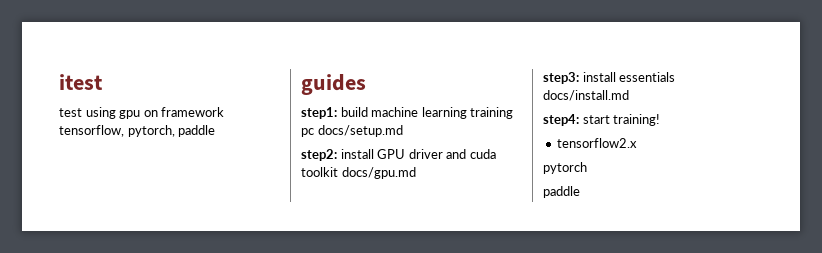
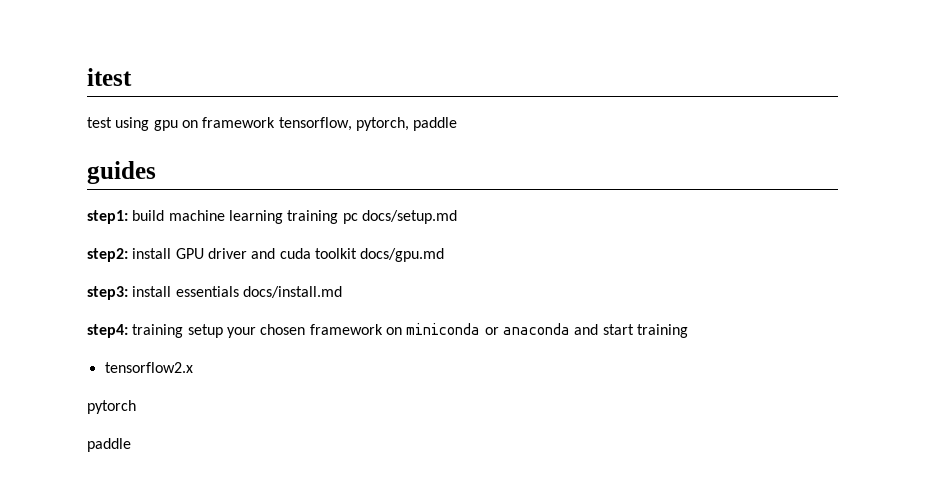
- step4: start training!
+ step4: training setup your chosen framework on miniconda or anaconda and start training

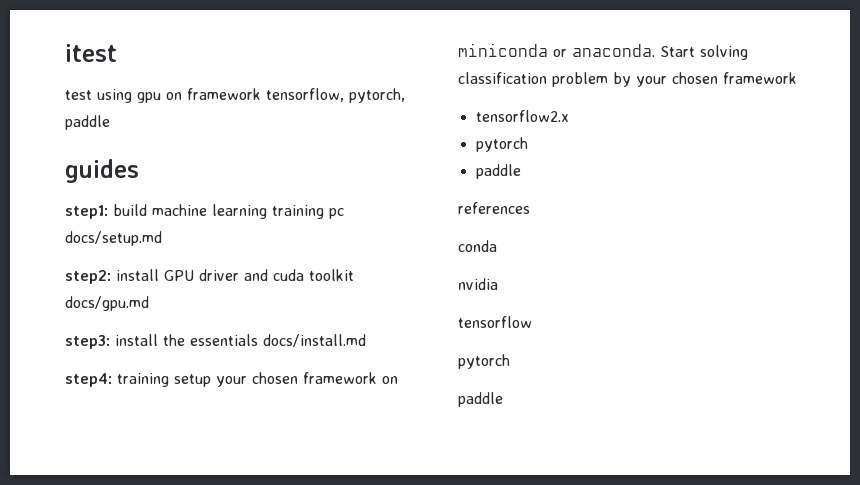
- step3: install essentials docs/install.md
+ step3: install the essentials docs/install.md
- step4: training setup your chosen framework on miniconda or anaconda and start training
+ step4: training setup your chosen framework on miniconda or anaconda. Start solving classification problem by your chosen framework
  tensorflow2.x
+ pytorch
+ paddle
+ references
+ conda
+ nvidia
+ tensorflow

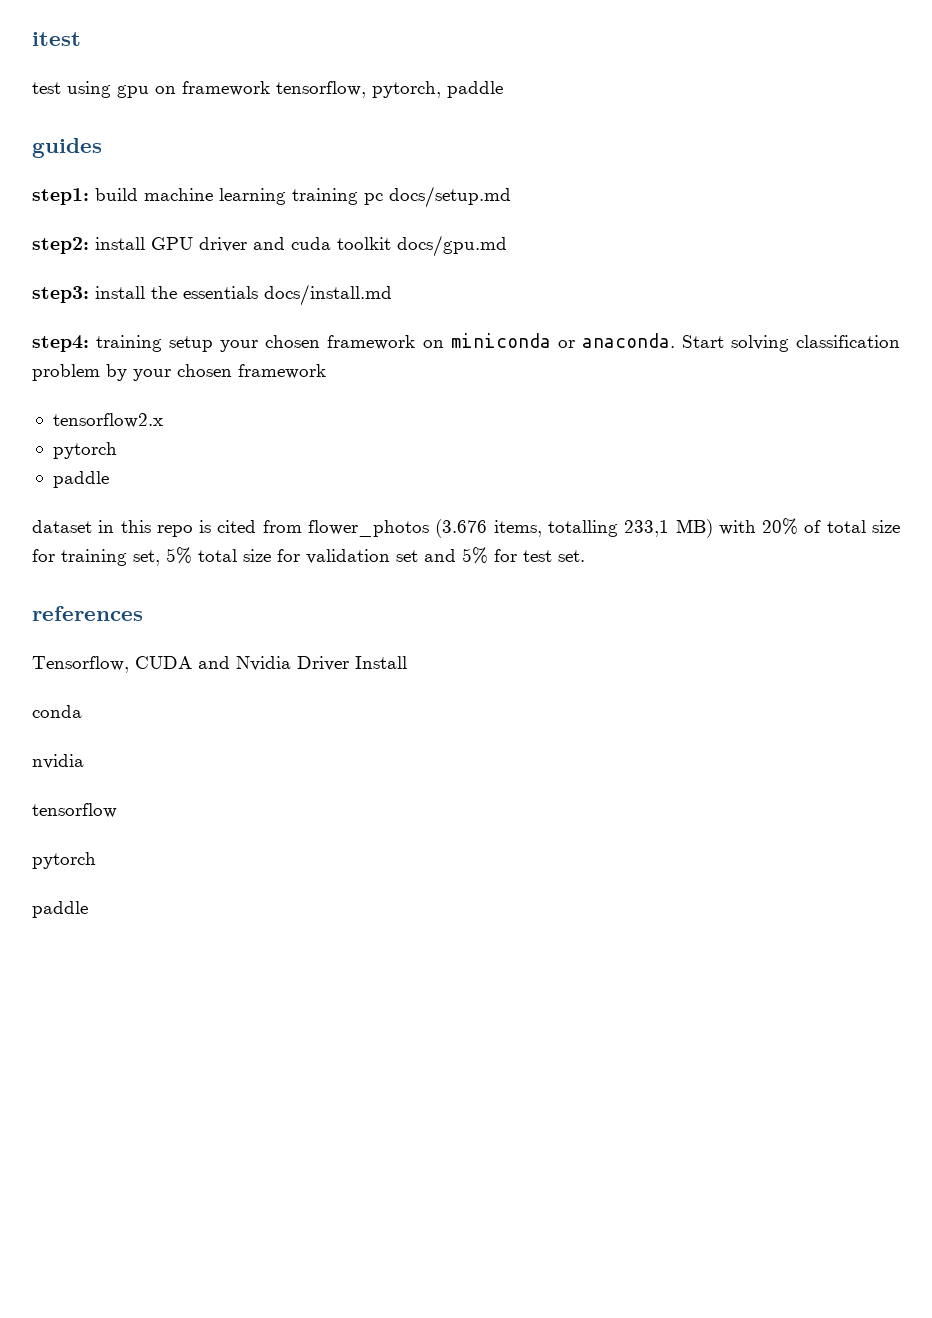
+ dataset in this repo is cited from flower_photos (3.676 items, totalling 233,1 MB) with 20% of total size for training set, 5% total size for validation set and 5% for test set.
  references
+ Tensorflow, CUDA and Nvidia Driver Install

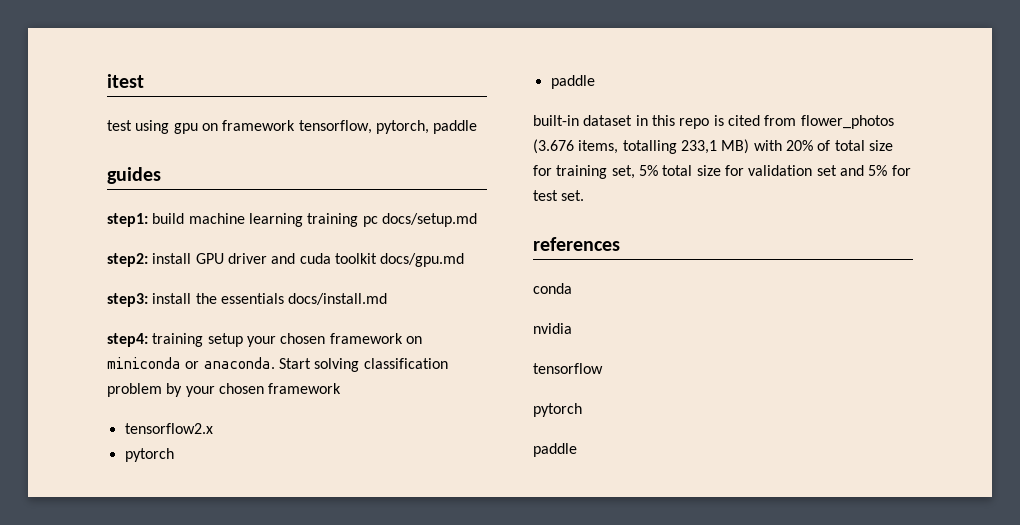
- dataset in this repo is cited from flower_photos (3.676 items, totalling 233,1 MB) with 20% of total size for training set, 5% total size for validation set and 5% for test set.
+ built-in dataset in this repo is cited from flower_photos (3.676 items, totalling 233,1 MB) with 20% of total size for training set, 5% total size for validation set and 5% for test set.
- Tensorflow, CUDA and Nvidia Driver Install

